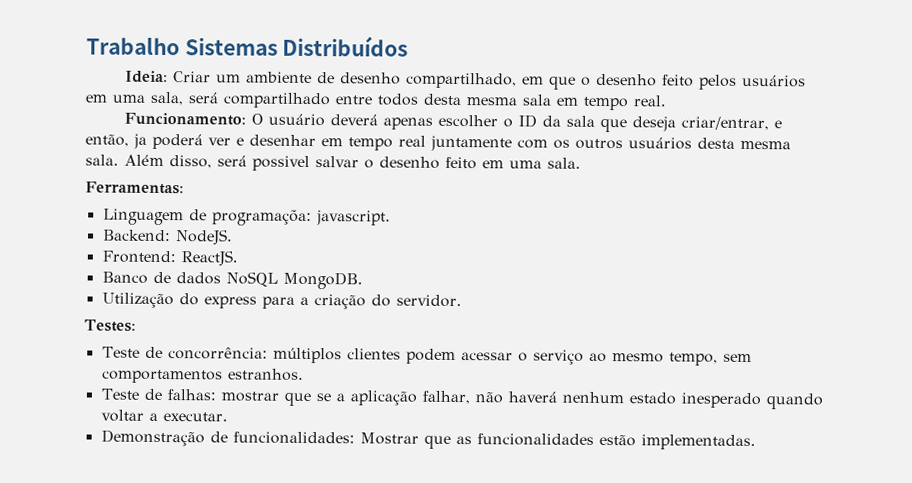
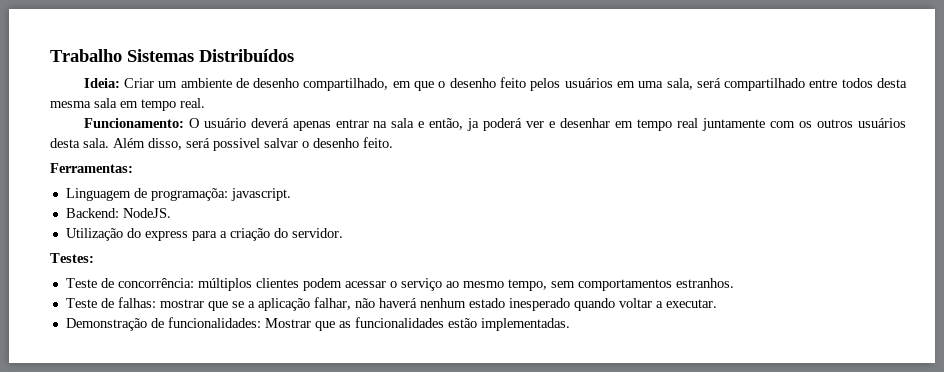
- Funcionamento: O usuário deverá apenas escolher o ID da sala que deseja criar/entrar, e então, ja poderá ver e desenhar em tempo real juntamente com os outros usuários desta mesma sala.
+ Funcionamento: O usuário deverá apenas entrar na sala e então, ja poderá ver e desenhar em tempo real juntamente com os outros usuários desta sala.
- Além disso, será possivel salvar o desenho feito em uma sala.
+ Além disso, será possivel salvar o desenho feito.
- Frontend: ReactJS.
- Banco de dados NoSQL MongoDB.

